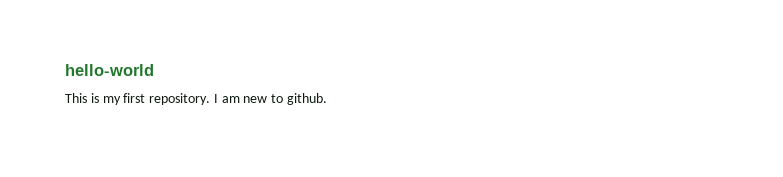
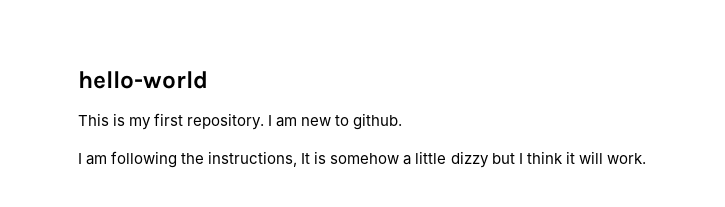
+ I am following the instructions, It is somehow a little dizzy but I think it will work.

